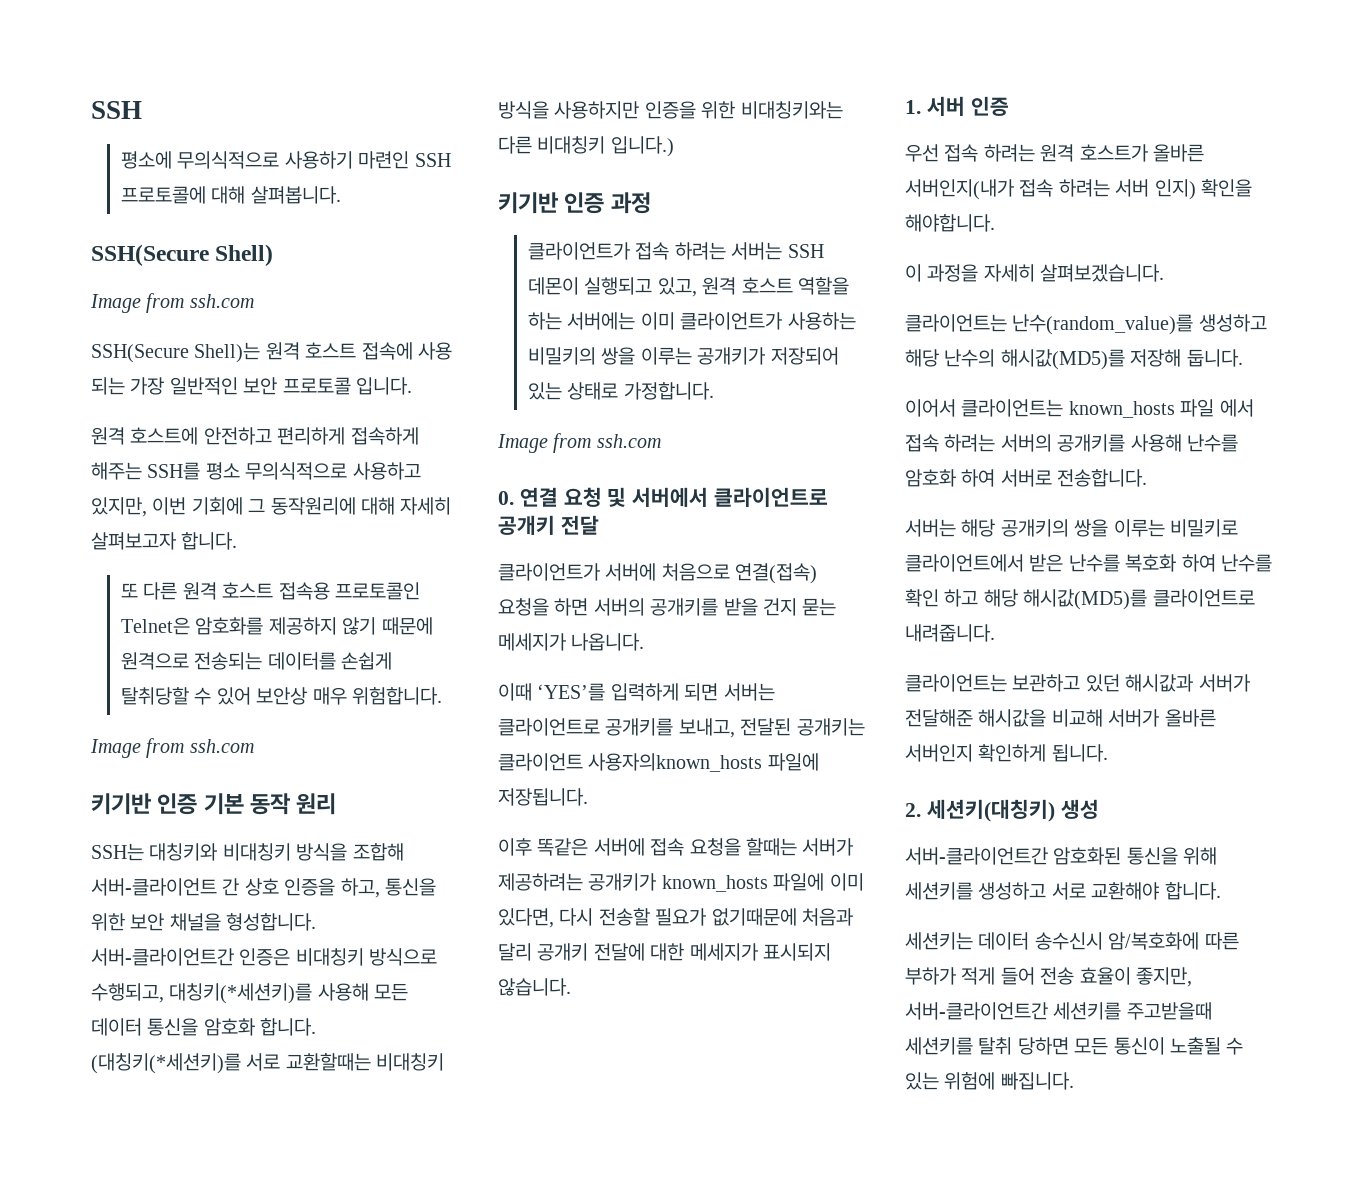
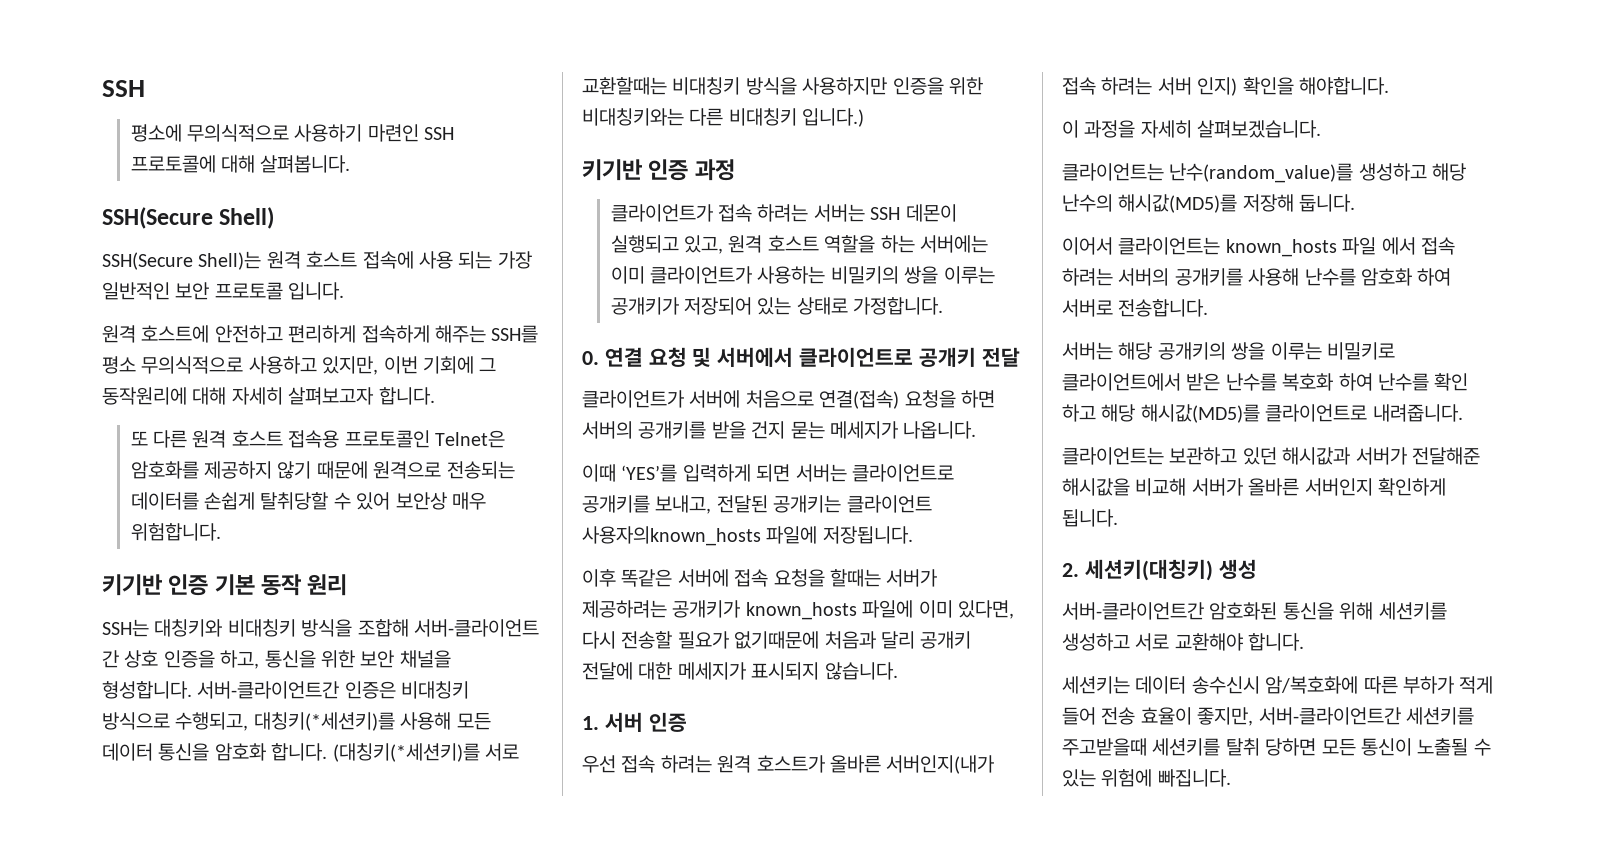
  SSH(Secure Shell)
- Image from ssh.com
  또 다른 원격 호스트 접속용 프로토콜인 Telnet은 암호화를 제공하지 않기 때문에 원격으로 전송되는 데이터를 손쉽게 탈취당할 수 있어 보안상 매우 위험합니다.
- Image from ssh.com
  클라이언트가 접속 하려는 서버는 SSH 데몬이 실행되고 있고, 원격 호스트 역할을 하는 서버에는 이미 클라이언트가 사용하는 비밀키의 쌍을 이루는 공개키가 저장되어 있는 상태로 가정합니다.
- Image from ssh.com

